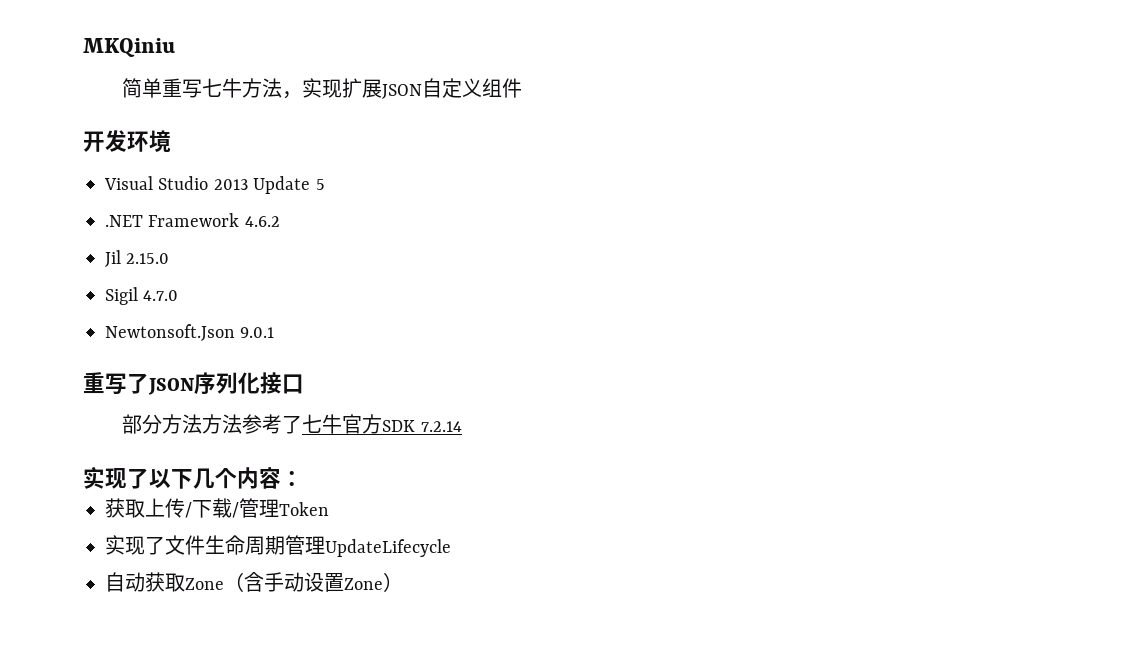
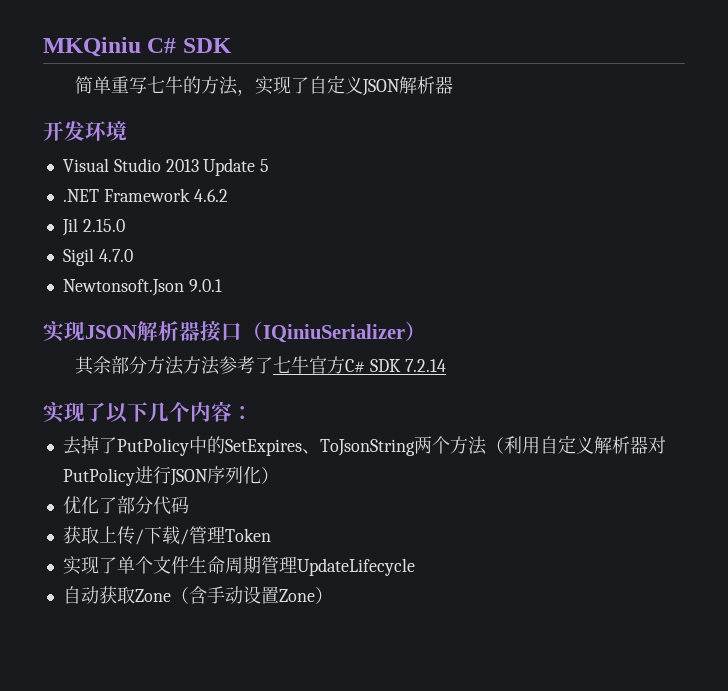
- MKQiniu
+ MKQiniu C# SDK
- 简单重写七牛方法，实现扩展JSON自定义组件
+ 简单重写七牛的方法，实现了自定义JSON解析器
- 重写了JSON序列化接口
- 部分方法方法参考了七牛官方SDK 7.2.14
+ 实现JSON解析器接口（IQiniuSerializer）
+ 其余部分方法方法参考了七牛官方C# SDK 7.2.14
+ 去掉了PutPolicy中的SetExpires、ToJsonString两个方法（利用自定义解析器对PutPolicy进行JSON序列化）
+ 优化了部分代码
- 实现了文件生命周期管理UpdateLifecycle
+ 实现了单个文件生命周期管理UpdateLifecycle

